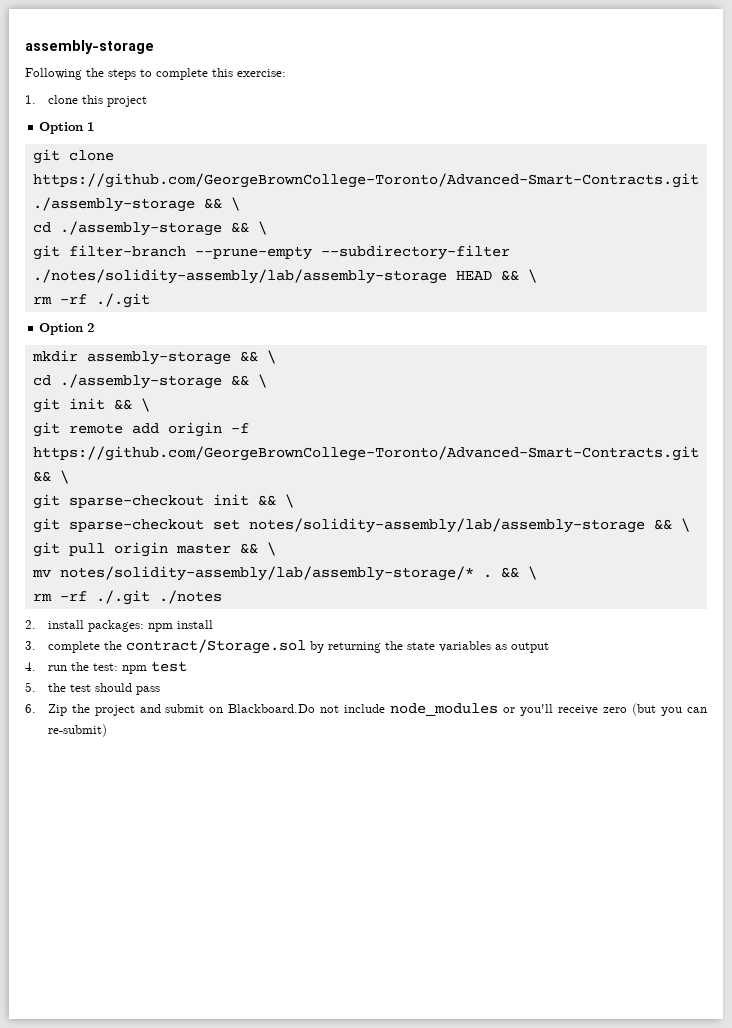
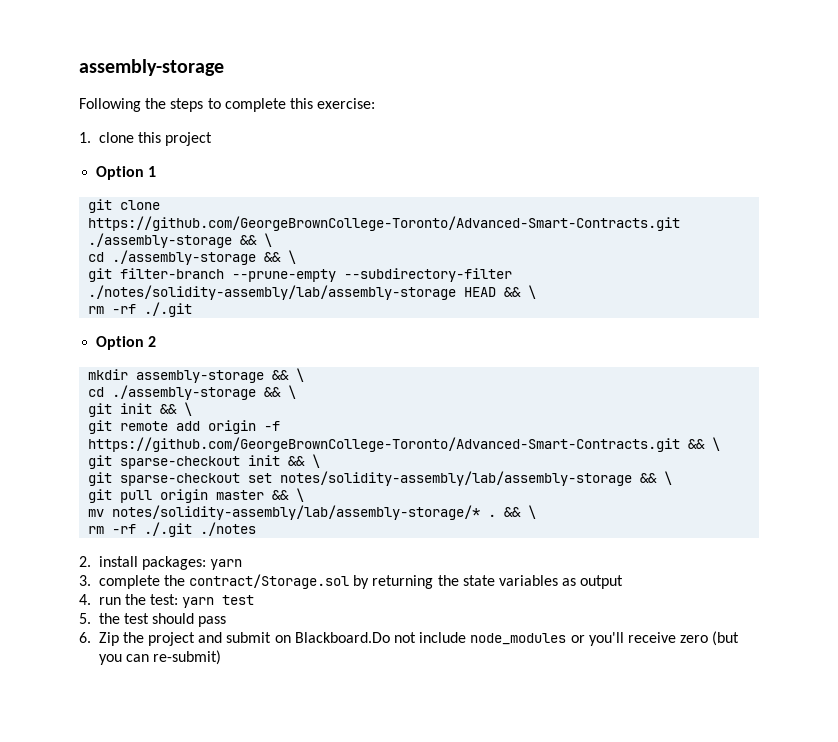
- 2. install packages: npm install
+ 2. install packages: yarn
- 4. run the test: npm test
+ 4. run the test: yarn test

